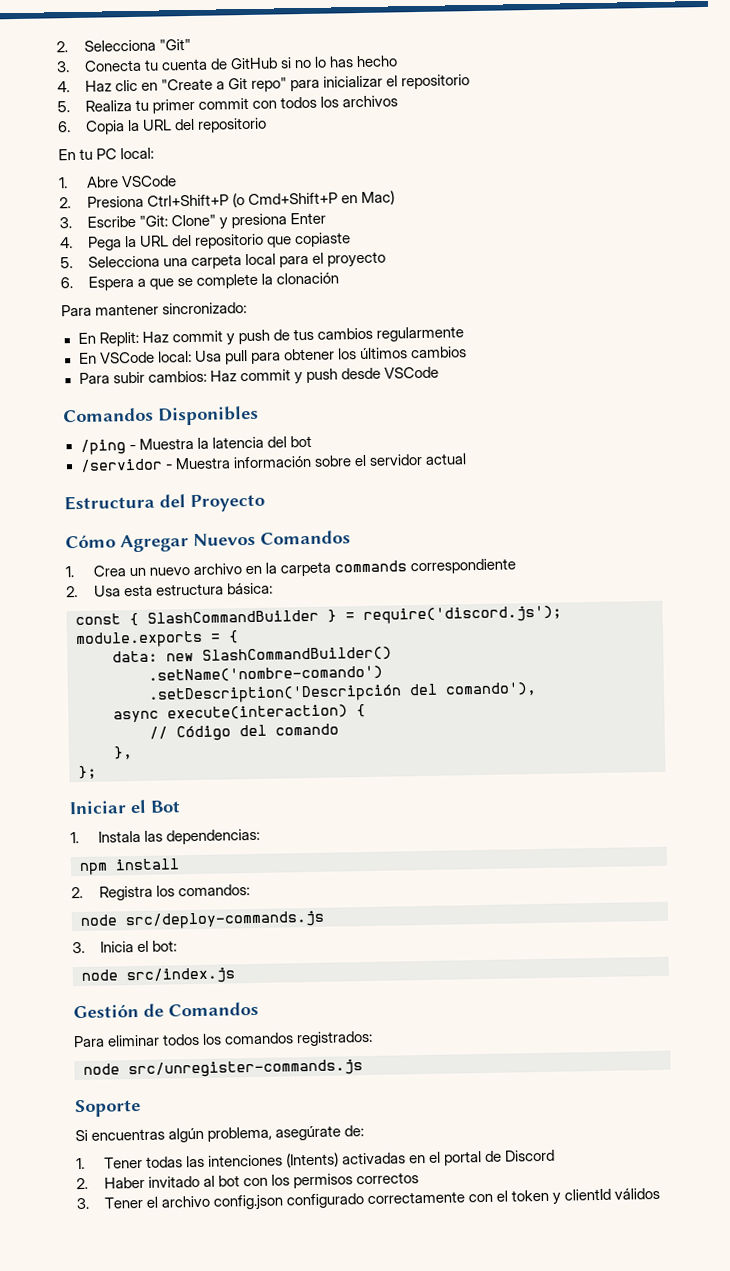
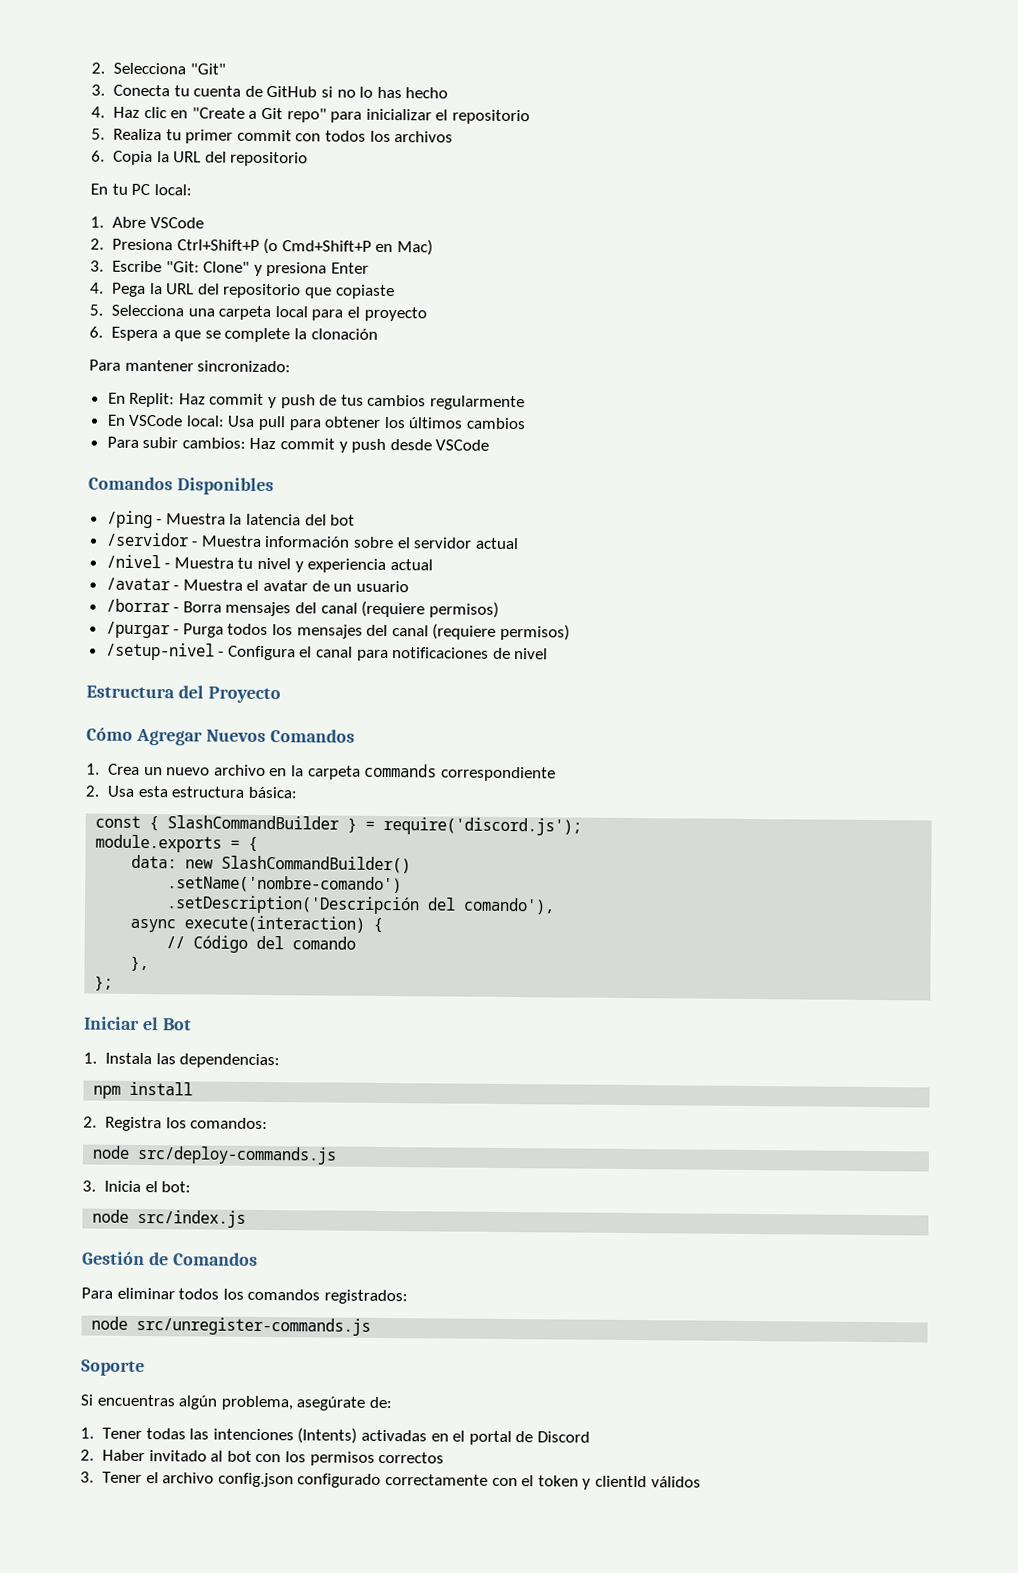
+ /nivel - Muestra tu nivel y experiencia actual
+ /avatar - Muestra el avatar de un usuario
+ /borrar - Borra mensajes del canal (requiere permisos)
+ /purgar - Purga todos los mensajes del canal (requiere permisos)
+ /setup-nivel - Configura el canal para notificaciones de nivel

